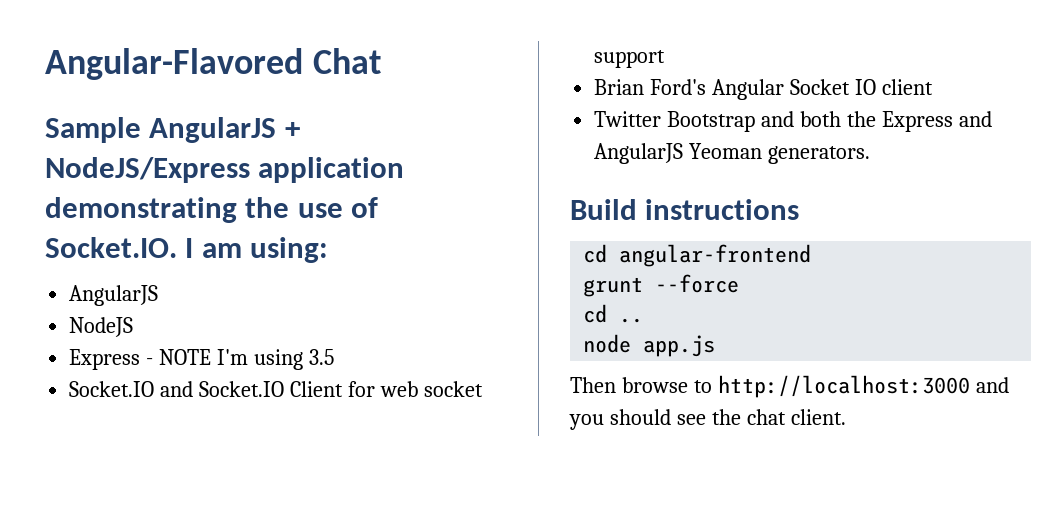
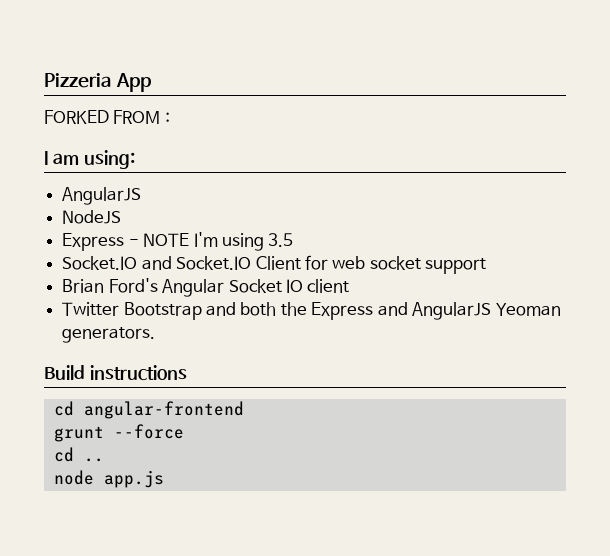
- Angular-Flavored Chat
- Sample AngularJS + NodeJS/Express application demonstrating the use of Socket.IO. I am using:
+ Pizzeria App
+ FORKED FROM :
+ I am using:
- Then browse to http://localhost:3000 and you should see the chat client.

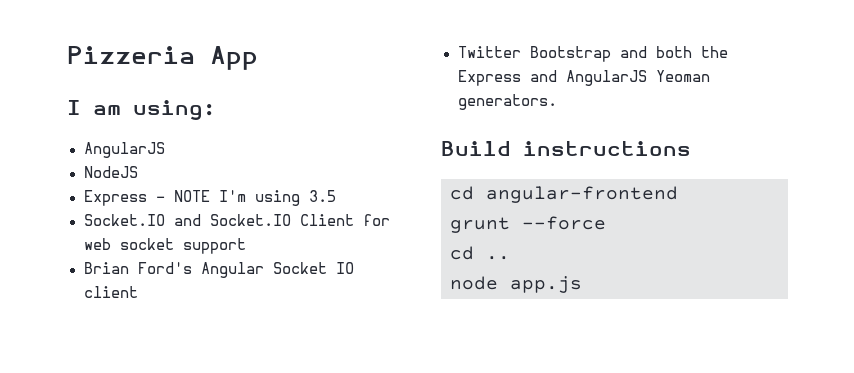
- FORKED FROM :

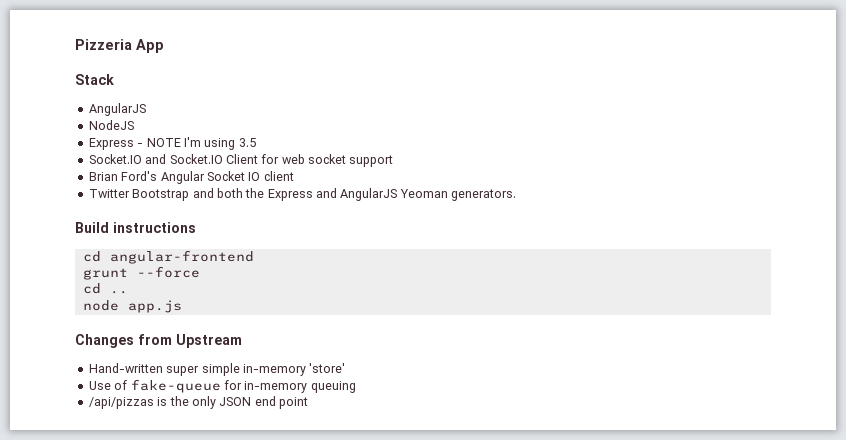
- I am using:
+ Stack
+ Changes from Upstream
+ Hand-written super simple in-memory 'store'
+ Use of fake-queue for in-memory queuing
+ /api/pizzas is the only JSON end point

